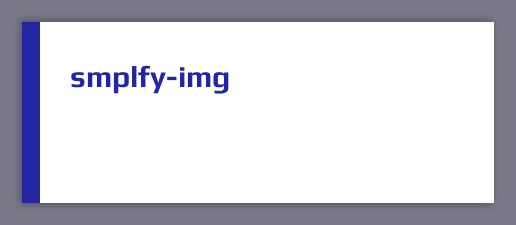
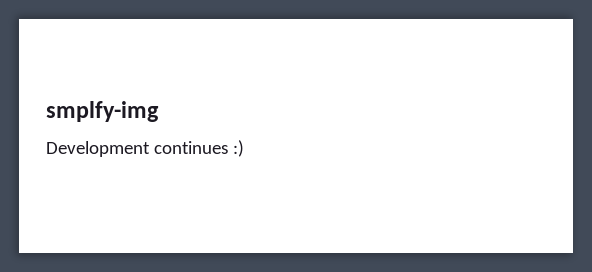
+ Development continues :)

